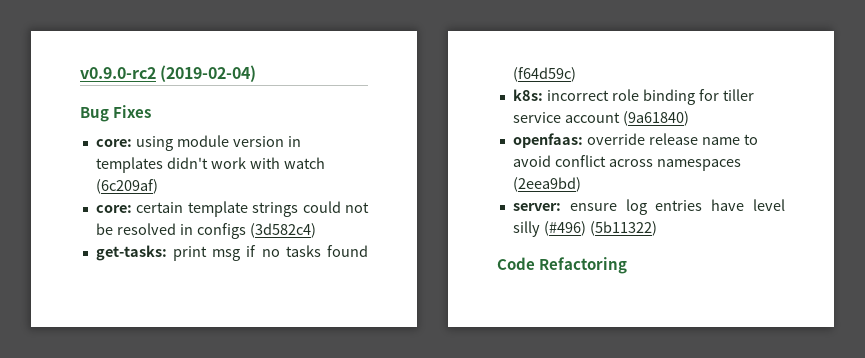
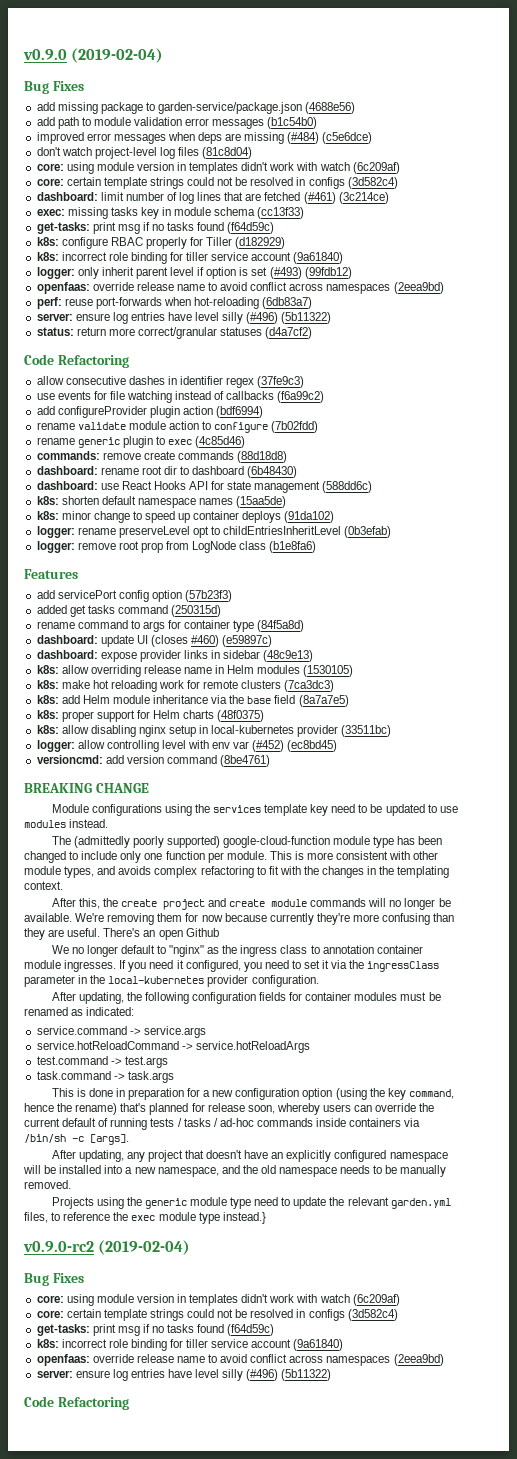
+ v0.9.0 (2019-02-04)
+ Bug Fixes
+ add missing package to garden-service/package.json (4688e56)
+ add path to module validation error messages (b1c54b0)
+ improved error messages when deps are missing (#484) (c5e6dce)
+ don't watch project-level log files (81c8d04)
+ core: using module version in templates didn't work with watch (6c209af)
+ core: certain template strings could not be resolved in configs (3d582c4)
+ dashboard: limit number of log lines that are fetched (#461) (3c214ce)
+ exec: missing tasks key in module schema (cc13f33)
+ get-tasks: print msg if no tasks found (f64d59c)
+ k8s: configure RBAC properly for Tiller (d182929)
+ k8s: incorrect role binding for tiller service account (9a61840)
+ logger: only inherit parent level if option is set (#493) (99fdb12)
+ openfaas: override release name to avoid conflict across namespaces (2eea9bd)
+ perf: reuse port-forwards when hot-reloading (6db83a7)
+ server: ensure log entries have level silly (#496) (5b11322)
+ status: return more correct/granular statuses (d4a7cf2)
+ Code Refactoring
+ allow consecutive dashes in identifier regex (37fe9c3)
+ use events for file watching instead of callbacks (f6a99c2)
+ add configureProvider plugin action (bdf6994)
+ rename validate module action to configure (7b02fdd)
+ rename generic plugin to exec (4c85d46)
+ commands: remove create commands (88d18d8)
+ dashboard: rename root dir to dashboard (6b48430)
+ dashboard: use React Hooks API for state management (588dd6c)
+ k8s: shorten default namespace names (15aa5de)
+ k8s: minor change to speed up container deploys (91da102)
+ logger: rename preserveLevel opt to childEntriesInheritLevel (0b3efab)
+ logger: remove root prop from LogNode class (b1e8fa6)
+ Features
+ add servicePort config option (57b23f3)
+ added get tasks command (250315d)
+ rename command to args for container type (84f5a8d)
+ dashboard: update UI (closes #460) (e59897c)
+ dashboard: expose provider links in sidebar (48c9e13)
+ k8s: allow overriding release name in Helm modules (1530105)
+ k8s: make hot reloading work for remote clusters (7ca3dc3)
+ k8s: add Helm module inheritance via the base field (8a7a7e5)
+ k8s: proper support for Helm charts (48f0375)
+ k8s: allow disabling nginx setup in local-kubernetes provider (33511bc)
+ logger: allow controlling level with env var (#452) (ec8bd45)
+ versioncmd: add version command (8be4761)
+ BREAKING CHANGE
+ Module configurations using the services template key need to be updated to use modules instead.
+ The (admittedly poorly supported) google-cloud-function module type has been changed to include only one function per module. This is more consistent with other module types, and avoids complex refactoring to fit with the changes in the templating context.
+ After this, the create project and create module commands will no longer be available. We're removing them for now because currently they're more confusing than they are useful. There's an open Github
+ We no longer default to "nginx" as the ingress class to annotation container module ingresses. If you need it configured, you need to set it via the ingressClass parameter in the local-kubernetes provider configuration.
+ After updating, the following configuration fields for container modules must be renamed as indicated:
+ service.command -> service.args
+ service.hotReloadCommand -> service.hotReloadArgs
+ test.command -> test.args
+ task.command -> task.args
+ This is done in preparation for a new configuration option (using the key command, hence the rename) that's planned for release soon, whereby users can override the current default of running tests / tasks / ad-hoc commands inside containers via /bin/sh -c [args].
+ After updating, any project that doesn't have an explicitly configured namespace will be installed into a new namespace, and the old namespace needs to be manually removed.
+ Projects using the generic module type need to update the relevant garden.yml files, to reference the exec module type instead.}

